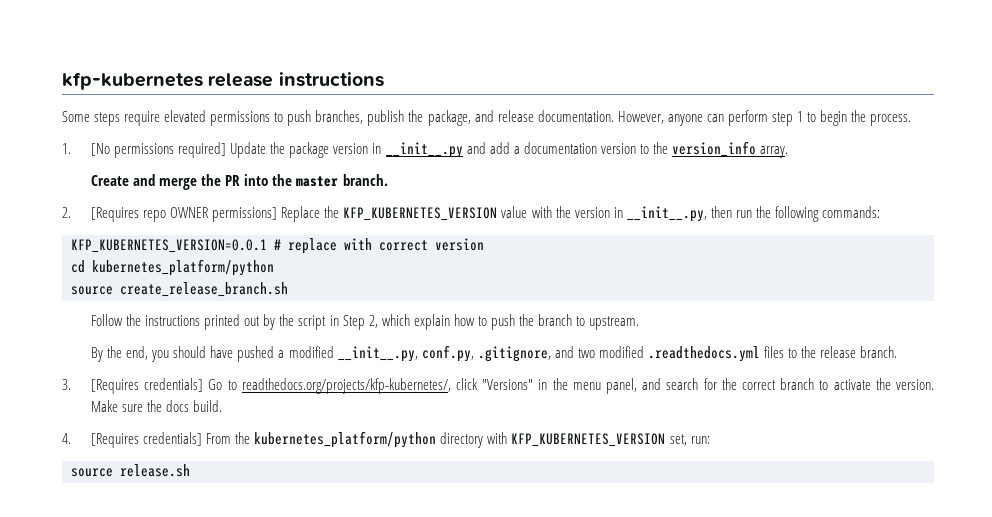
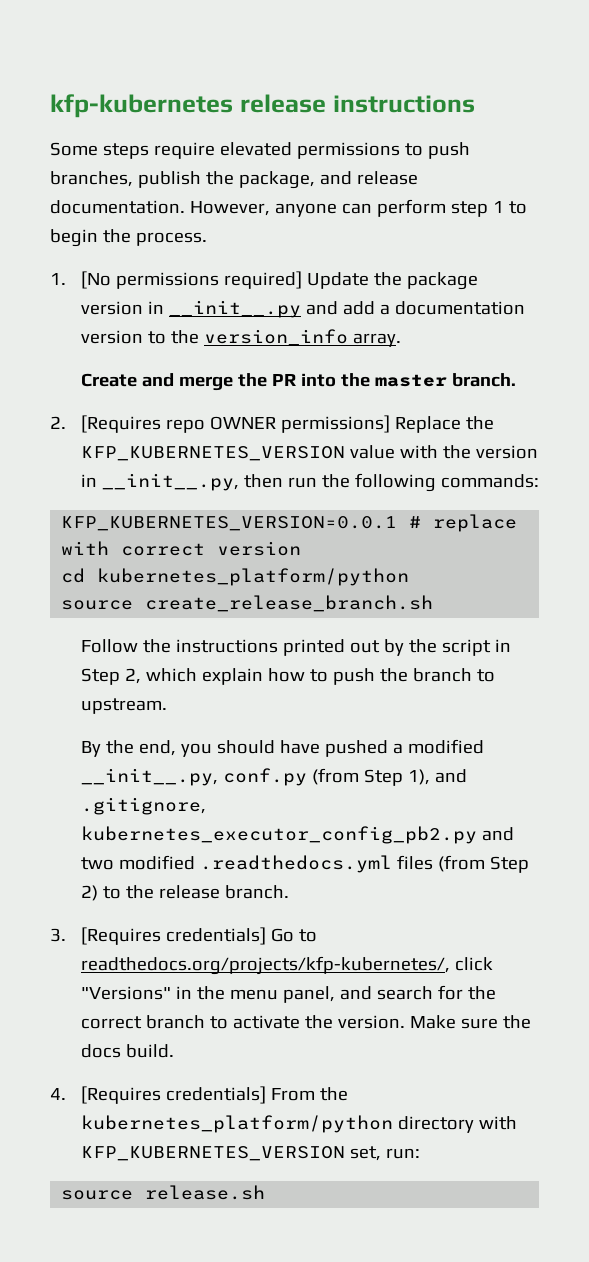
- By the end, you should have pushed a modified __init__.py, conf.py, .gitignore, and two modified .readthedocs.yml files to the release branch.
+ By the end, you should have pushed a modified __init__.py, conf.py (from Step 1), and .gitignore, kubernetes_executor_config_pb2.py and two modified .readthedocs.yml files (from Step 2) to the release branch.

